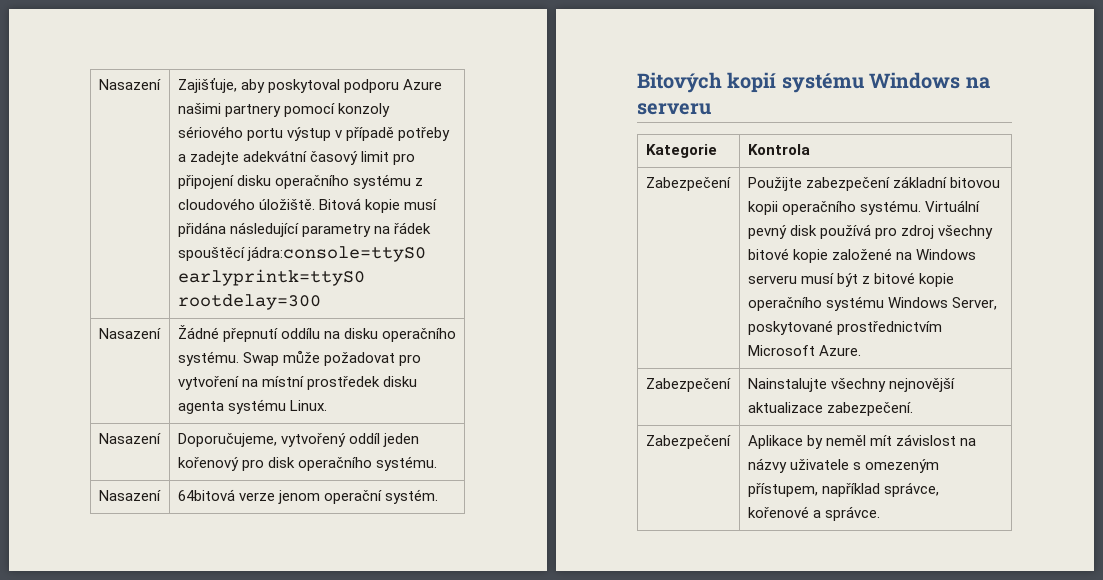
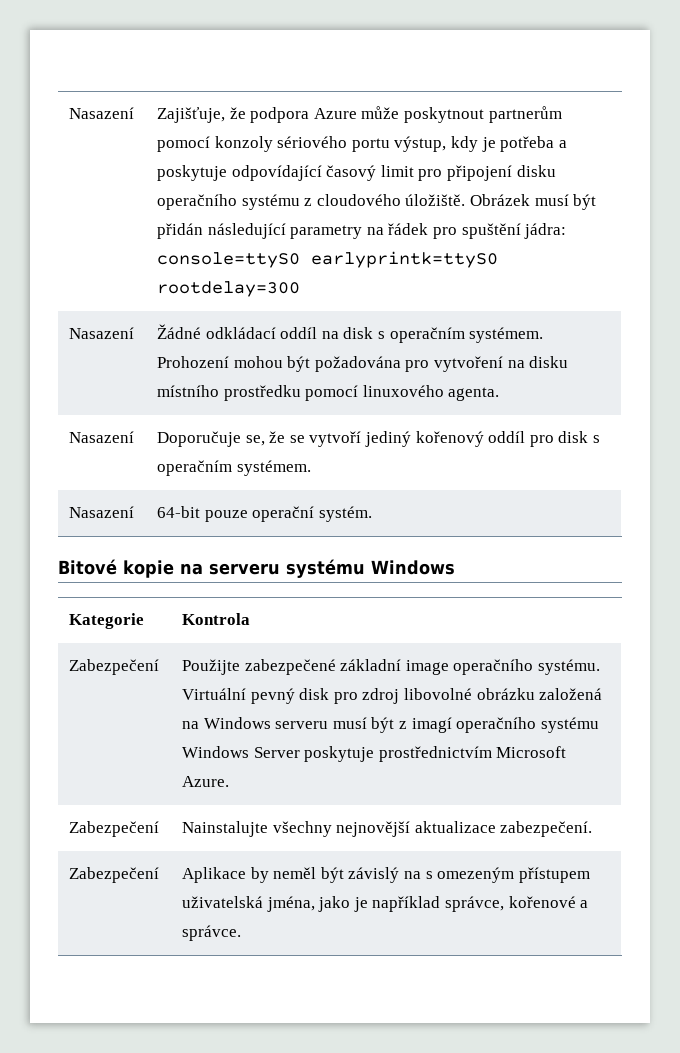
- Zajišťuje, aby poskytoval podporu Azure našimi partnery pomocí konzoly sériového portu výstup v případě potřeby a zadejte adekvátní časový limit pro připojení disku operačního systému z cloudového úložiště.
+ Zajišťuje, že podpora Azure může poskytnout partnerům pomocí konzoly sériového portu výstup, kdy je potřeba a poskytuje odpovídající časový limit pro připojení disku operačního systému z cloudového úložiště.
- Bitová kopie musí přidána následující parametry na řádek spouštěcí jádra:console=ttyS0 earlyprintk=ttyS0 rootdelay=300
- Nasazení | Žádné přepnutí oddílu na disku operačního systému. Swap může požadovat pro vytvoření na místní prostředek disku agenta systému Linux.
- Nasazení | Doporučujeme, vytvořený oddíl jeden kořenový pro disk operačního systému.
- Nasazení | 64bitová verze jenom operační systém.
- Bitových kopií systému Windows na serveru
+ Obrázek musí být přidán následující parametry na řádek pro spuštění jádra: console=ttyS0 earlyprintk=ttyS0 rootdelay=300
+ Nasazení | Žádné odkládací oddíl na disk s operačním systémem. Prohození mohou být požadována pro vytvoření na disku místního prostředku pomocí linuxového agenta.
+ Nasazení | Doporučuje se, že se vytvoří jediný kořenový oddíl pro disk s operačním systémem.
+ Nasazení | 64-bit pouze operační systém.
+ Bitové kopie na serveru systému Windows
- Zabezpečení | Použijte zabezpečení základní bitovou kopii operačního systému. Virtuální pevný disk používá pro zdroj všechny bitové kopie založené na Windows serveru musí být z bitové kopie operačního systému Windows Server, poskytované prostřednictvím Microsoft Azure.
+ Zabezpečení | Použijte zabezpečené základní image operačního systému. Virtuální pevný disk pro zdroj libovolné obrázku založená na Windows serveru musí být z imagí operačního systému Windows Server poskytuje prostřednictvím Microsoft Azure.
- Zabezpečení | Aplikace by neměl mít závislost na názvy uživatele s omezeným přístupem, například správce, kořenové a správce.
+ Zabezpečení | Aplikace by neměl být závislý na s omezeným přístupem uživatelská jména, jako je například správce, kořenové a správce.

